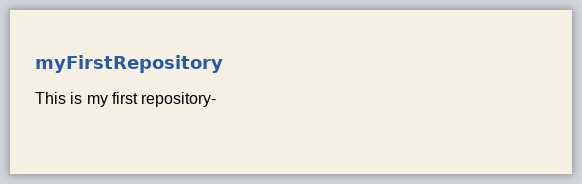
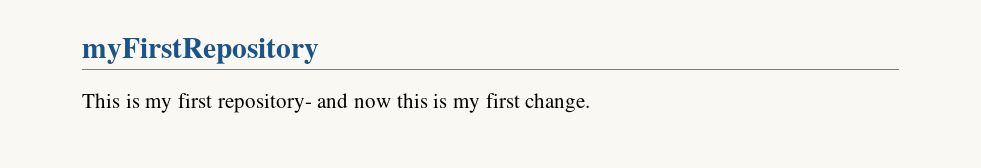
- This is my first repository-
+ This is my first repository- and now this is my first change.

